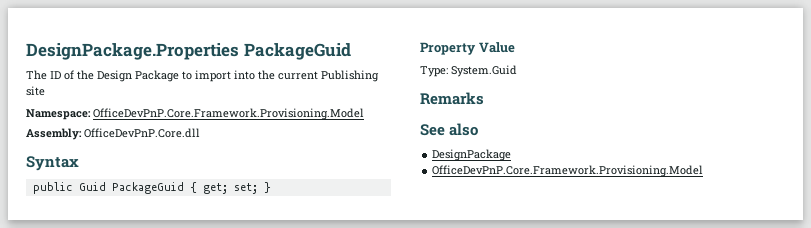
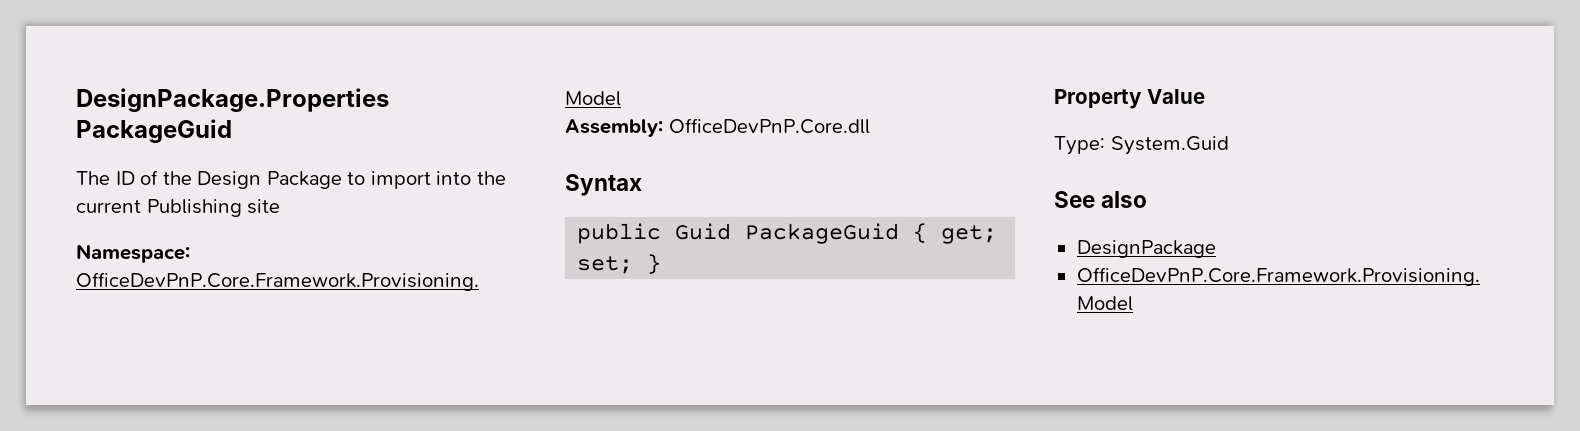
- Remarks

